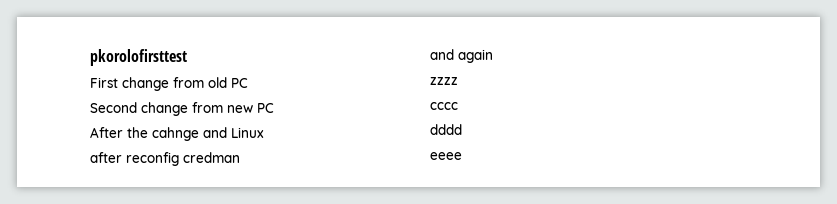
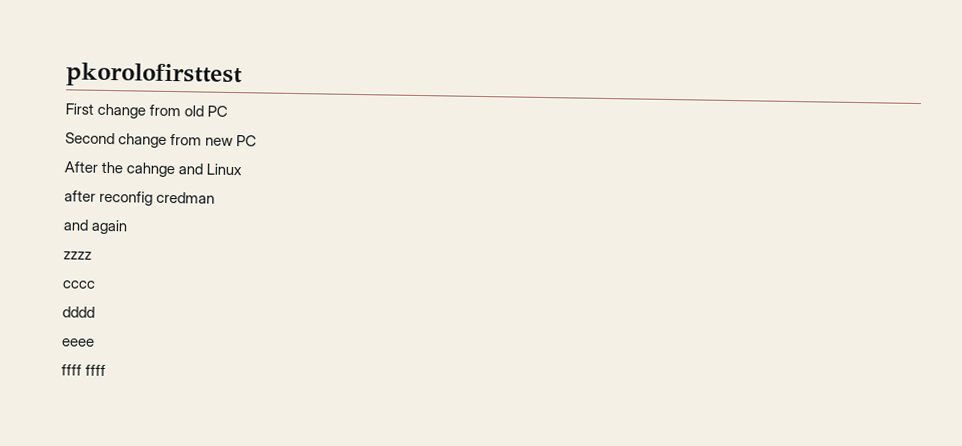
+ ffff ffff

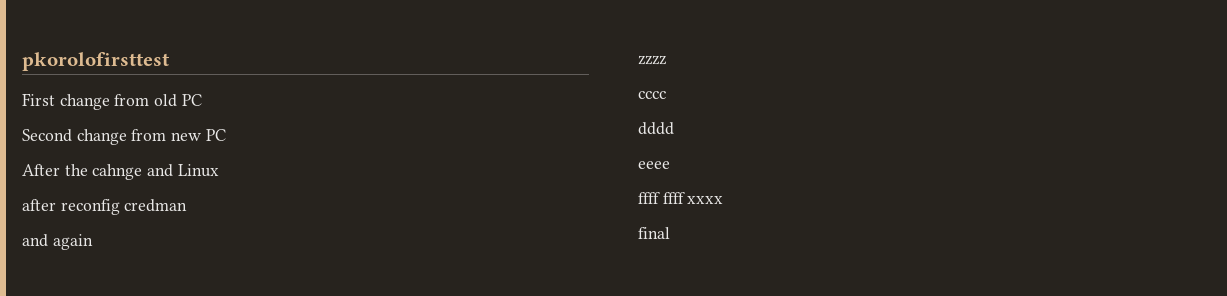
- ffff ffff
+ ffff ffff xxxx
+ final

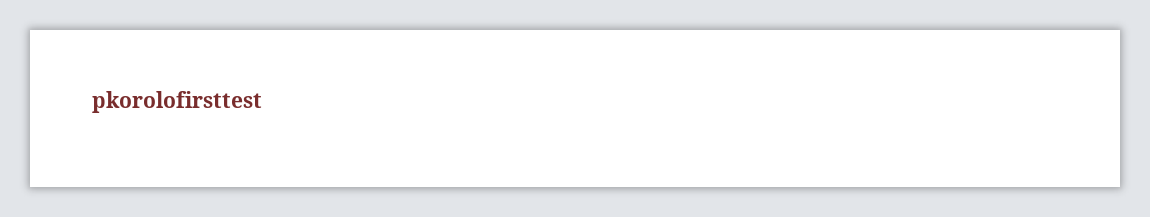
- First change from old PC
- Second change from new PC
- After the cahnge and Linux
- after reconfig credman
- and again
- zzzz
- cccc
- dddd
- eeee
- ffff ffff xxxx
- final

